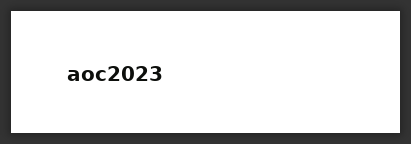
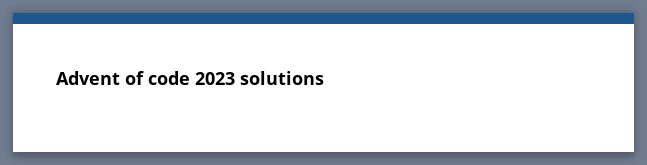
- aoc2023
+ Advent of code 2023 solutions

